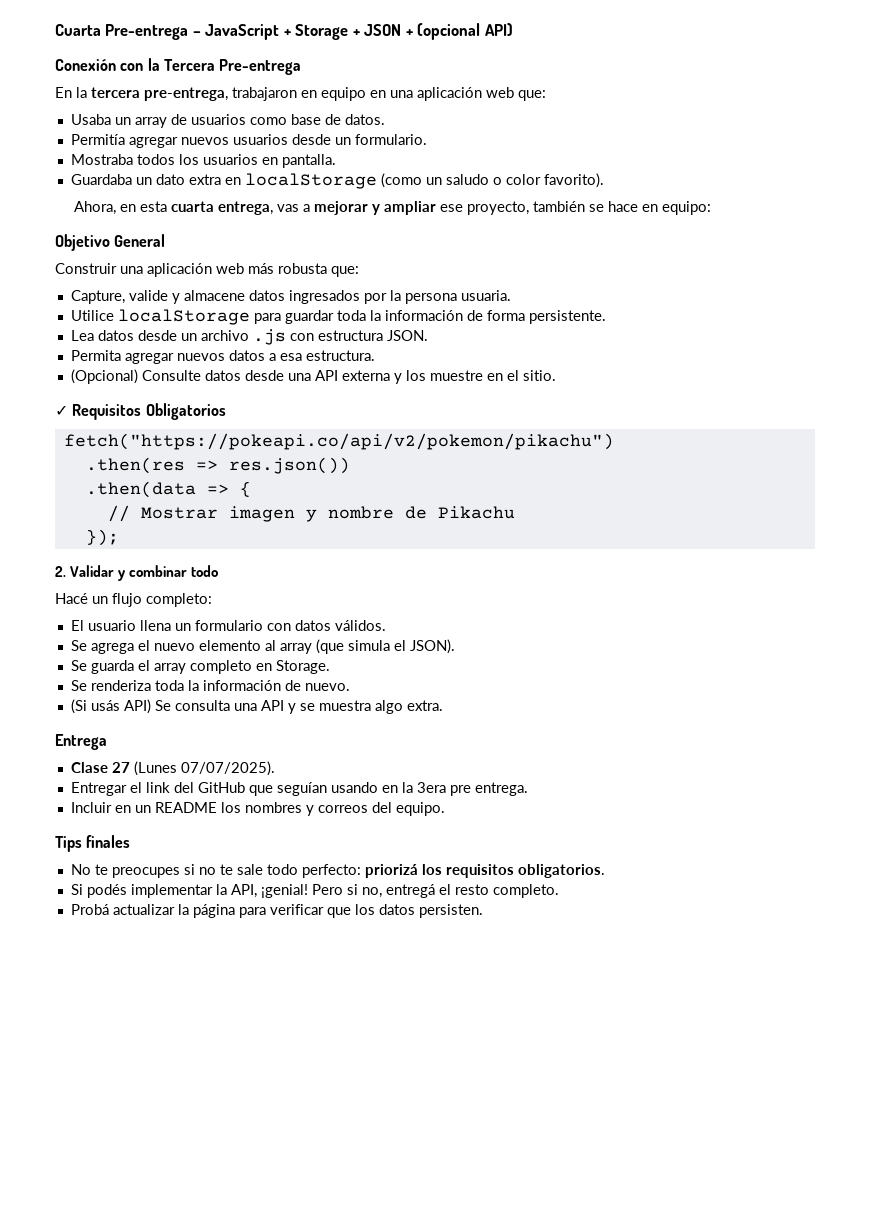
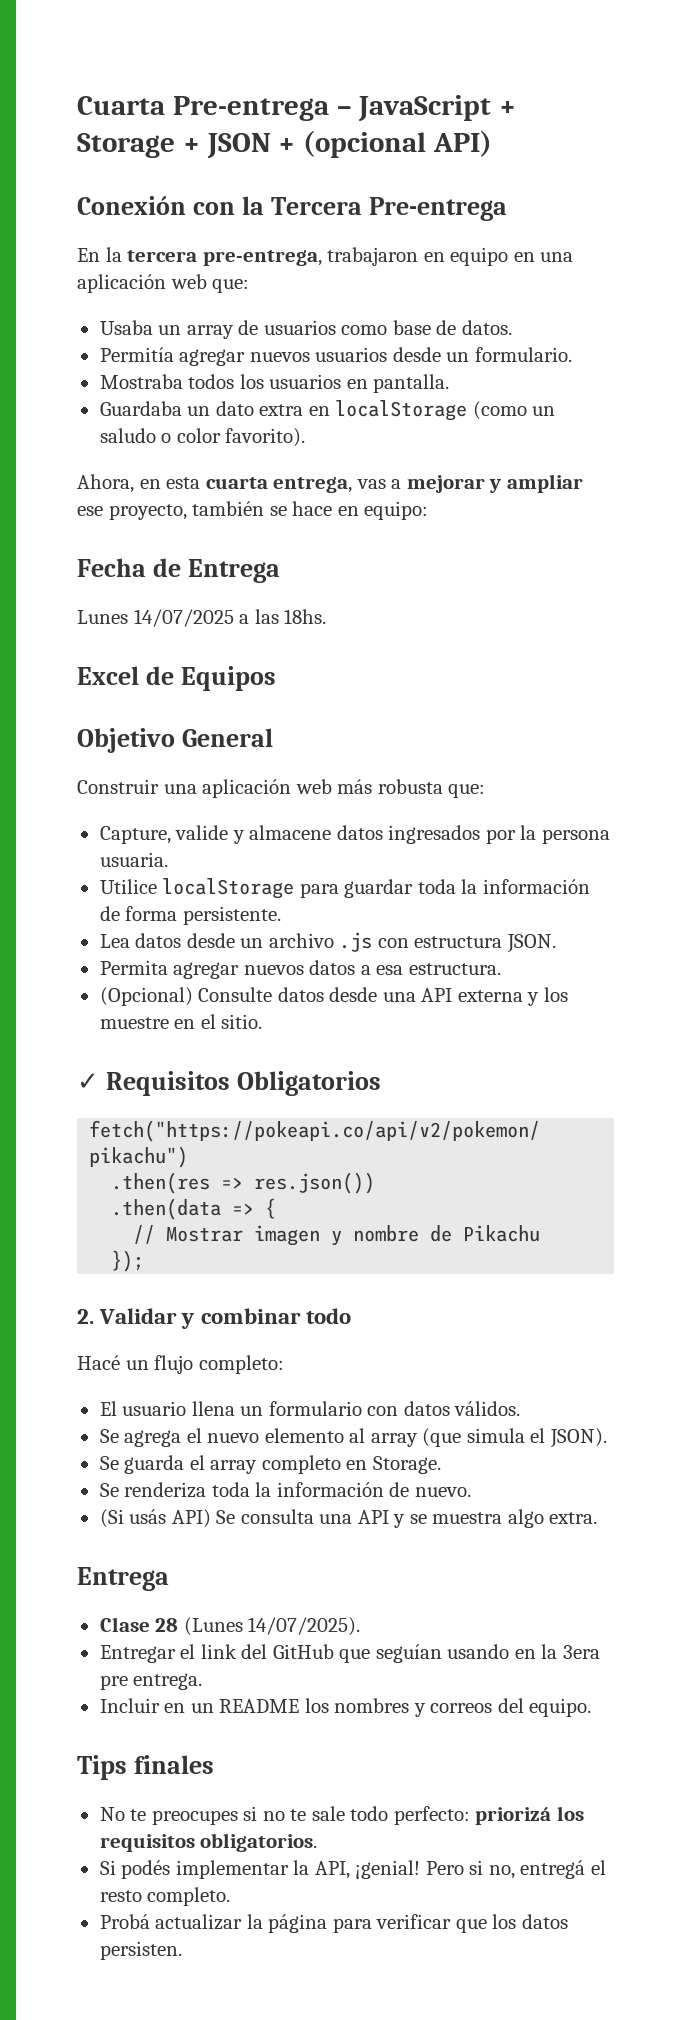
+ Fecha de Entrega
+ Lunes 14/07/2025 a las 18hs.
+ Excel de Equipos
- Clase 27 (Lunes 07/07/2025).
+ Clase 28 (Lunes 14/07/2025).

